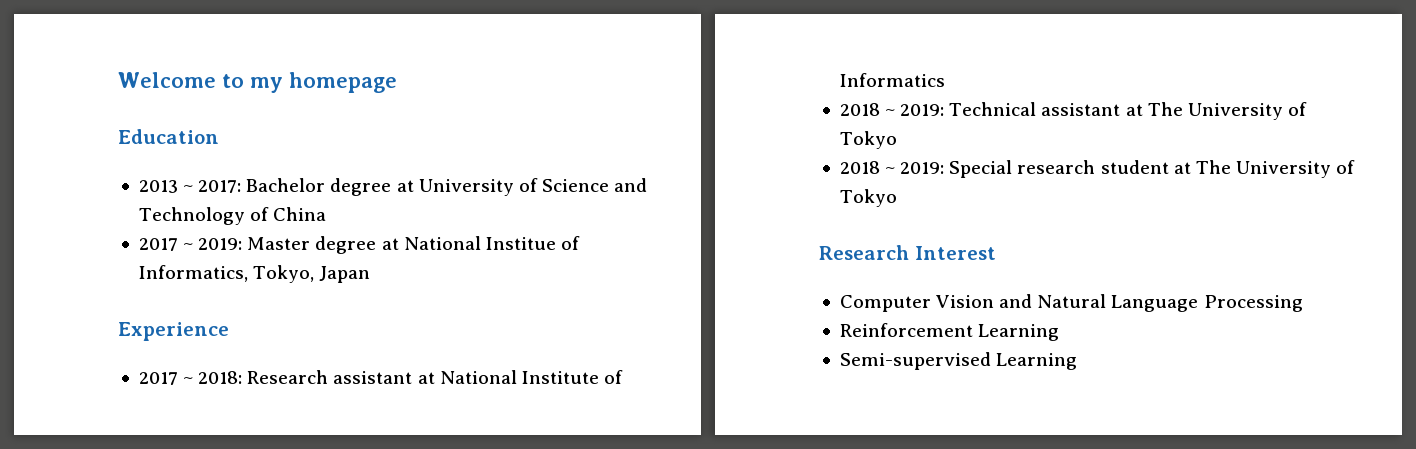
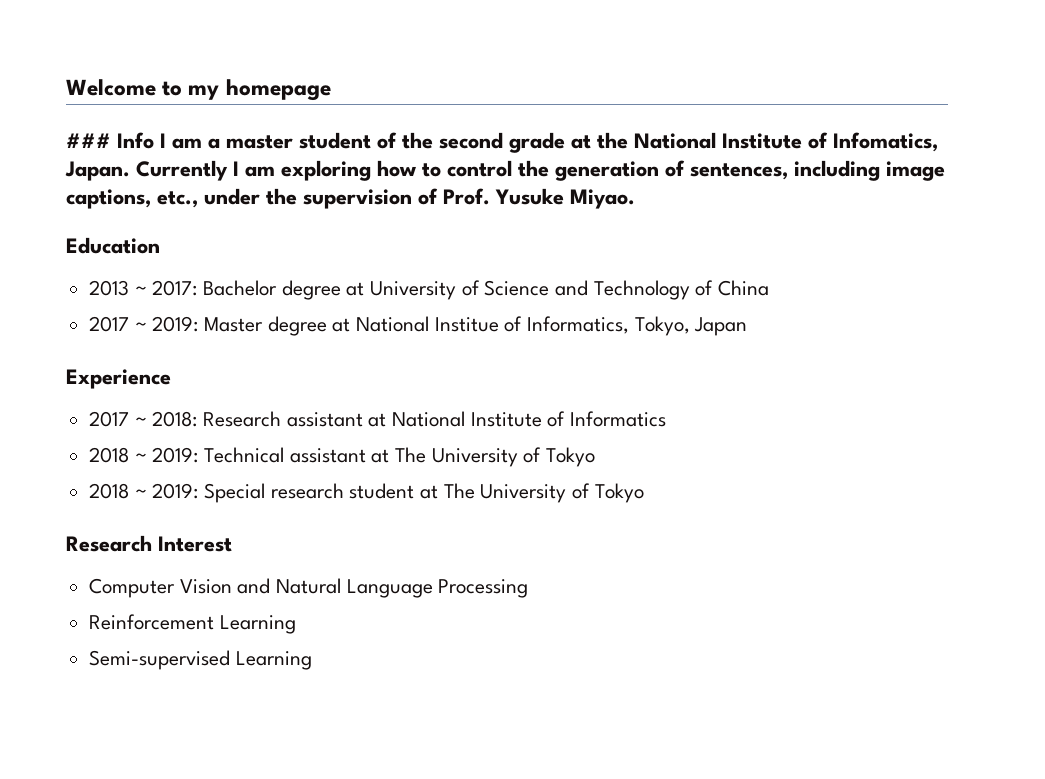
+ ### Info I am a master student of the second grade at the National Institute of Infomatics, Japan. Currently I am exploring how to control the generation of sentences, including image captions, etc., under the supervision of Prof. Yusuke Miyao.

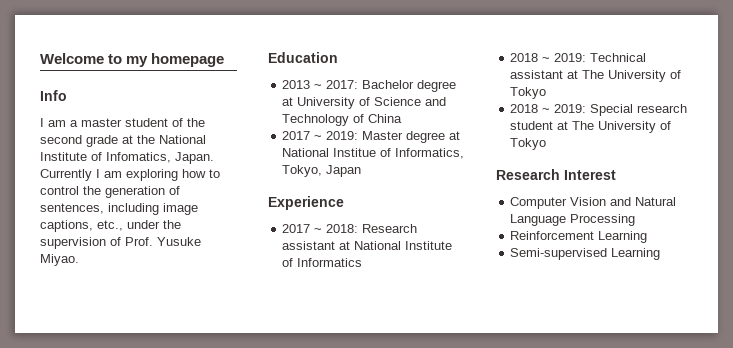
- ### Info I am a master student of the second grade at the National Institute of Infomatics, Japan.
+ Info
+ I am a master student of the second grade at the National Institute of Infomatics, Japan.

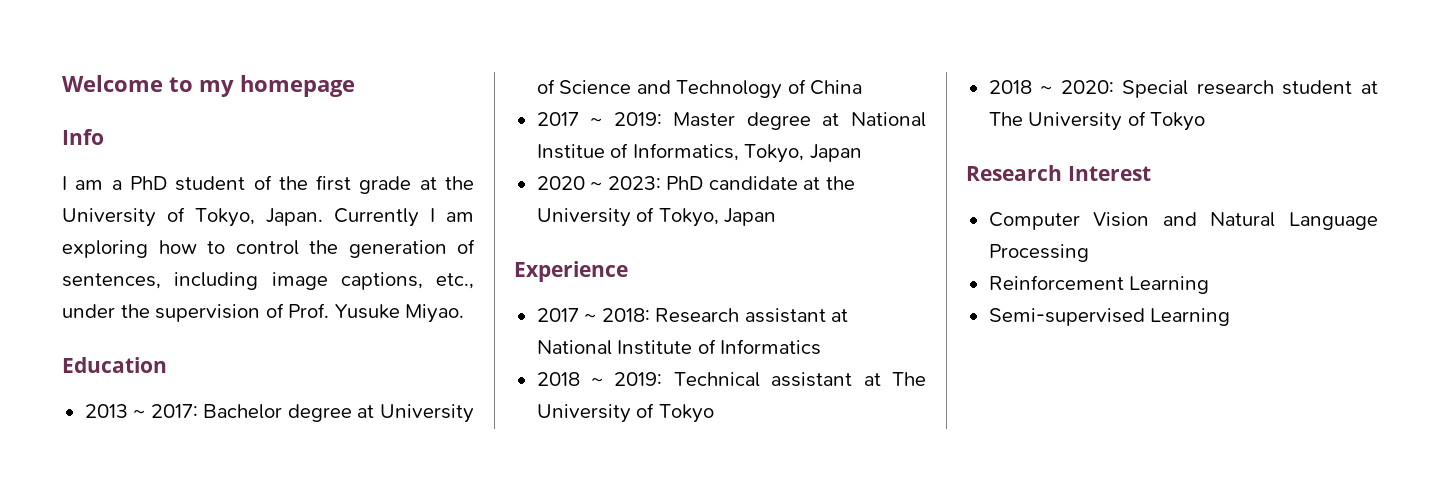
- I am a master student of the second grade at the National Institute of Infomatics, Japan.
+ I am a PhD student of the first grade at the University of Tokyo, Japan.
+ 2020 ~ 2023: PhD candidate at the University of Tokyo, Japan
- 2018 ~ 2019: Special research student at The University of Tokyo
+ 2018 ~ 2020: Special research student at The University of Tokyo

